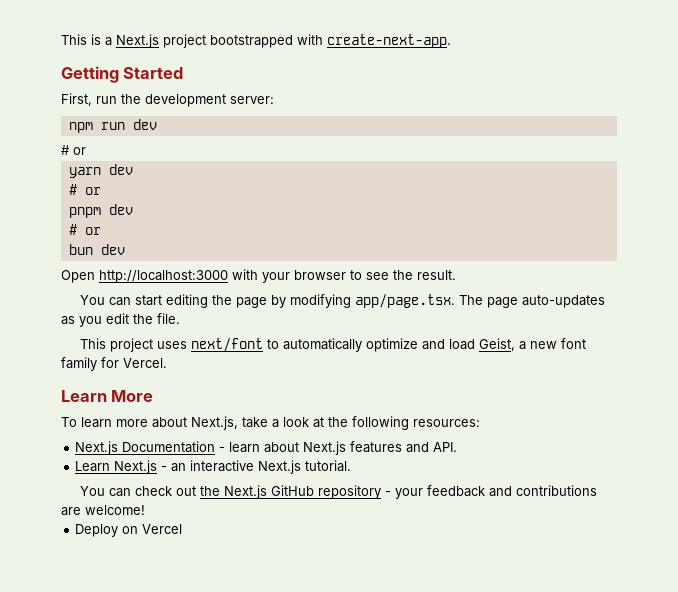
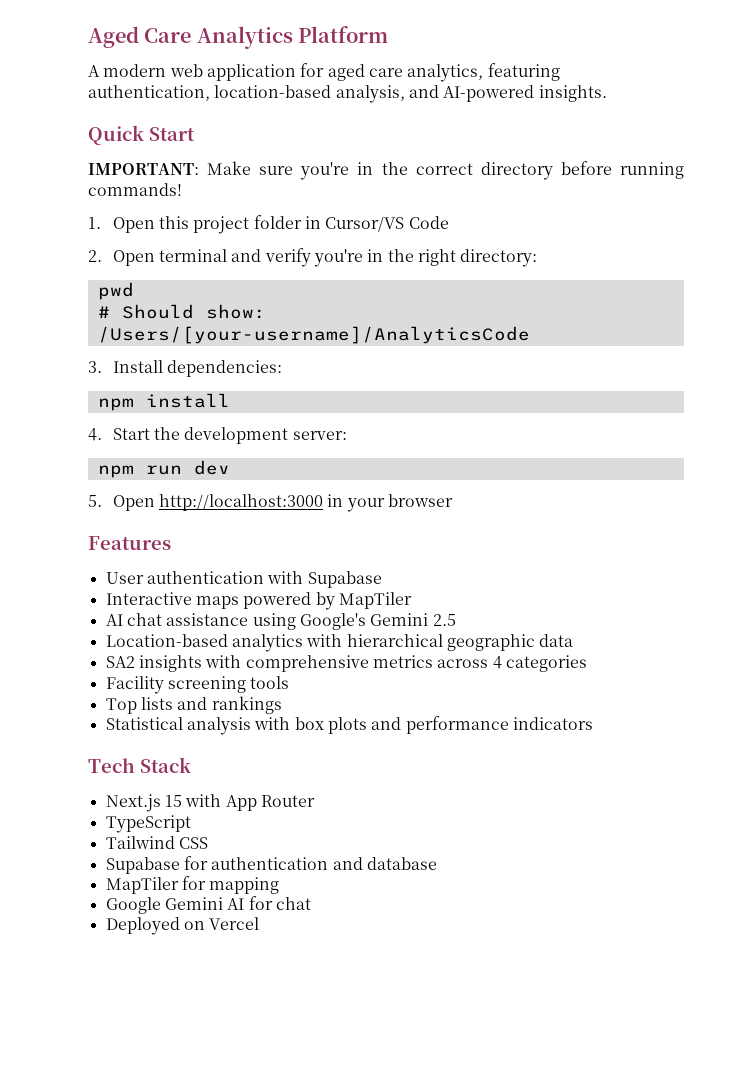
- This is a Next.js project bootstrapped with create-next-app.
- Getting Started
- First, run the development server:
+ Aged Care Analytics Platform
+ A modern web application for aged care analytics, featuring authentication, location-based analysis, and AI-powered insights.
+ Quick Start
+ IMPORTANT: Make sure you're in the correct directory before running commands!
+ 1. Open this project folder in Cursor/VS Code
+ 2. Open terminal and verify you're in the right directory:
+ pwd
+ # Should show: /Users/[your-username]/AnalyticsCode
+ 3. Install dependencies:
+ npm install
+ 4. Start the development server:
  npm run dev
- # or
- yarn dev
- # or
- pnpm dev
- # or
- bun dev
- Open http://localhost:3000 with your browser to see the result.
- You can start editing the page by modifying app/page.tsx. The page auto-updates as you edit the file.
- This project uses next/font to automatically optimize and load Geist, a new font family for Vercel.
- Learn More
- To learn more about Next.js, take a look at the following resources:
- Next.js Documentation - learn about Next.js features and API.
- Learn Next.js - an interactive Next.js tutorial.
- You can check out the Next.js GitHub repository - your feedback and contributions are welcome!
- Deploy on Vercel
+ 5. Open http://localhost:3000 in your browser
+ Features
+ User authentication with Supabase
+ Interactive maps powered by MapTiler
+ AI chat assistance using Google's Gemini 2.5
+ Location-based analytics with hierarchical geographic data
+ SA2 insights with comprehensive metrics across 4 categories
+ Facility screening tools
+ Top lists and rankings
+ Statistical analysis with box plots and performance indicators
+ Tech Stack
+ Next.js 15 with App Router
+ TypeScript
+ Tailwind CSS
+ Supabase for authentication and database
+ MapTiler for mapping
+ Google Gemini AI for chat
+ Deployed on Vercel

